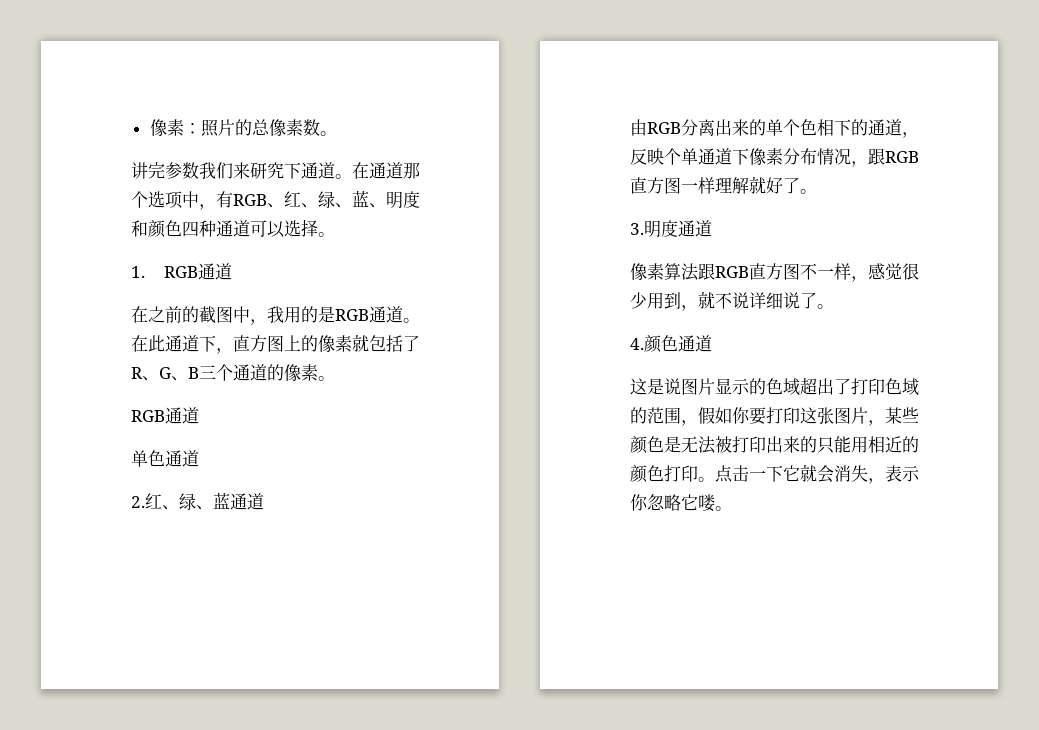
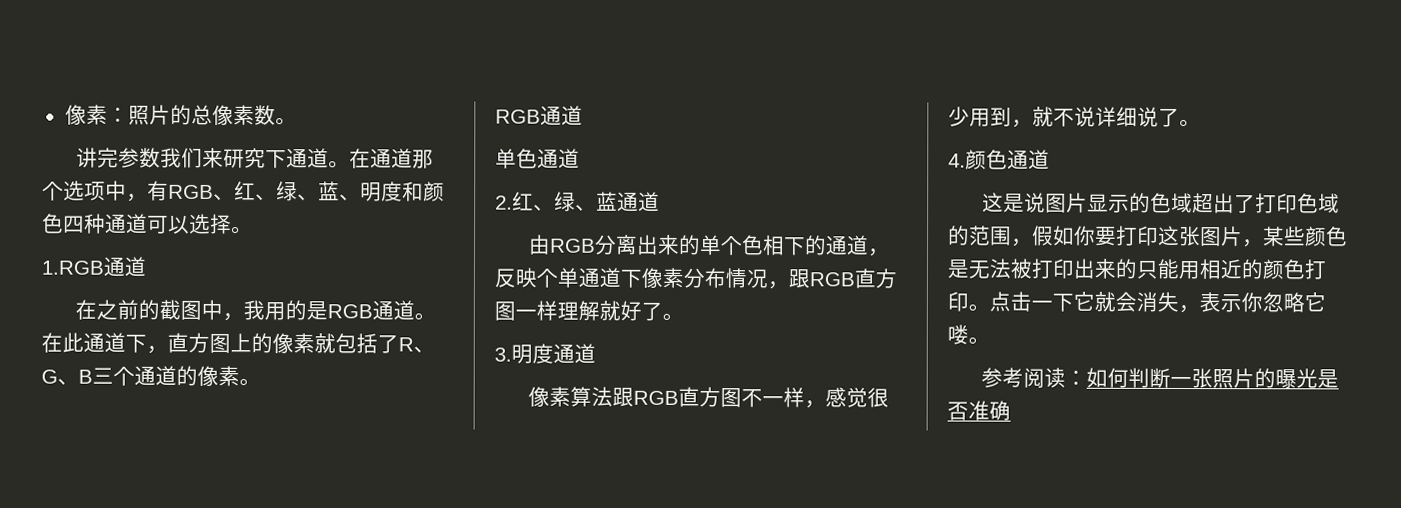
- 1. RGB通道
+ 1.RGB通道
+ 参考阅读：如何判断一张照片的曝光是否准确

